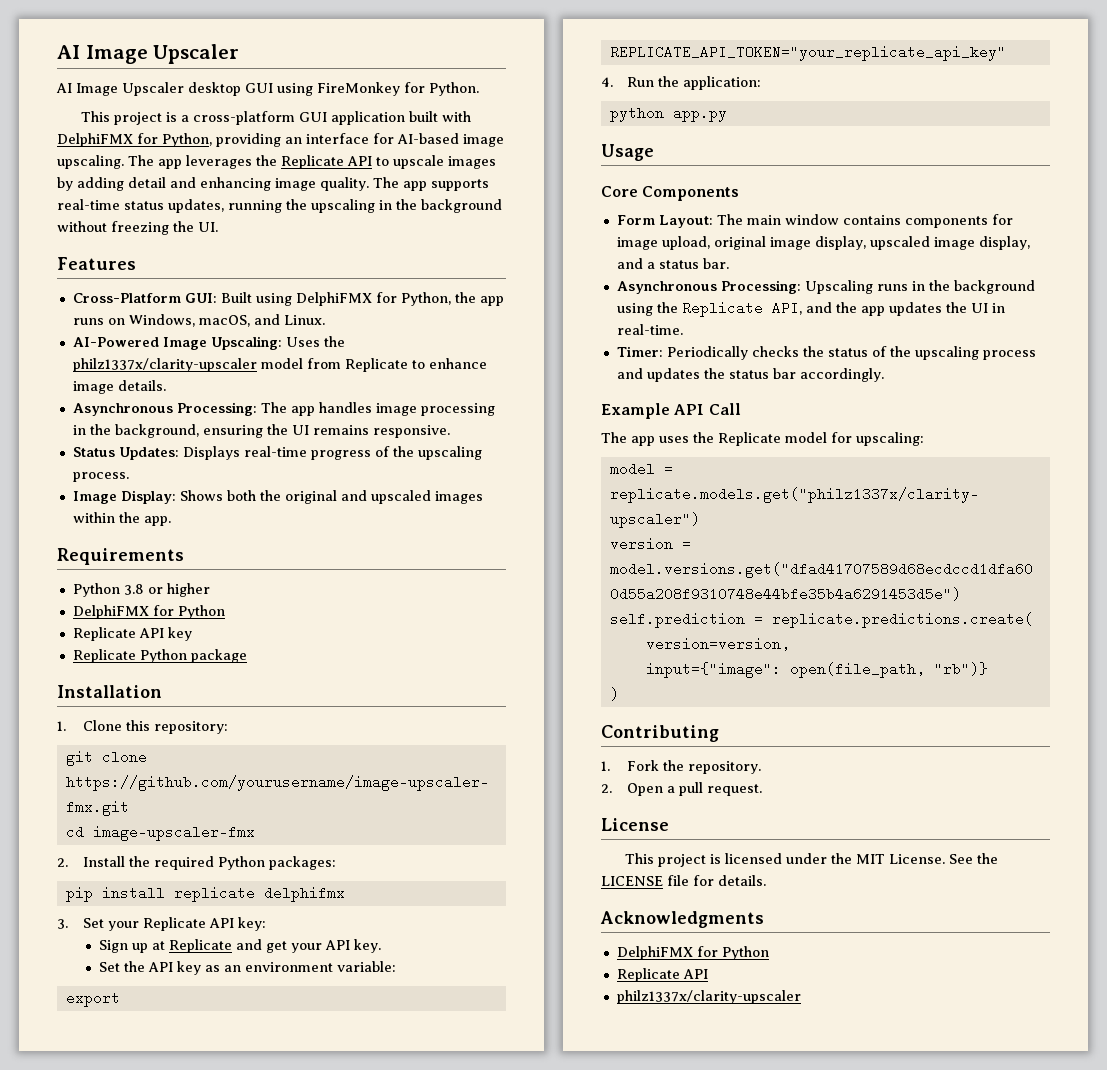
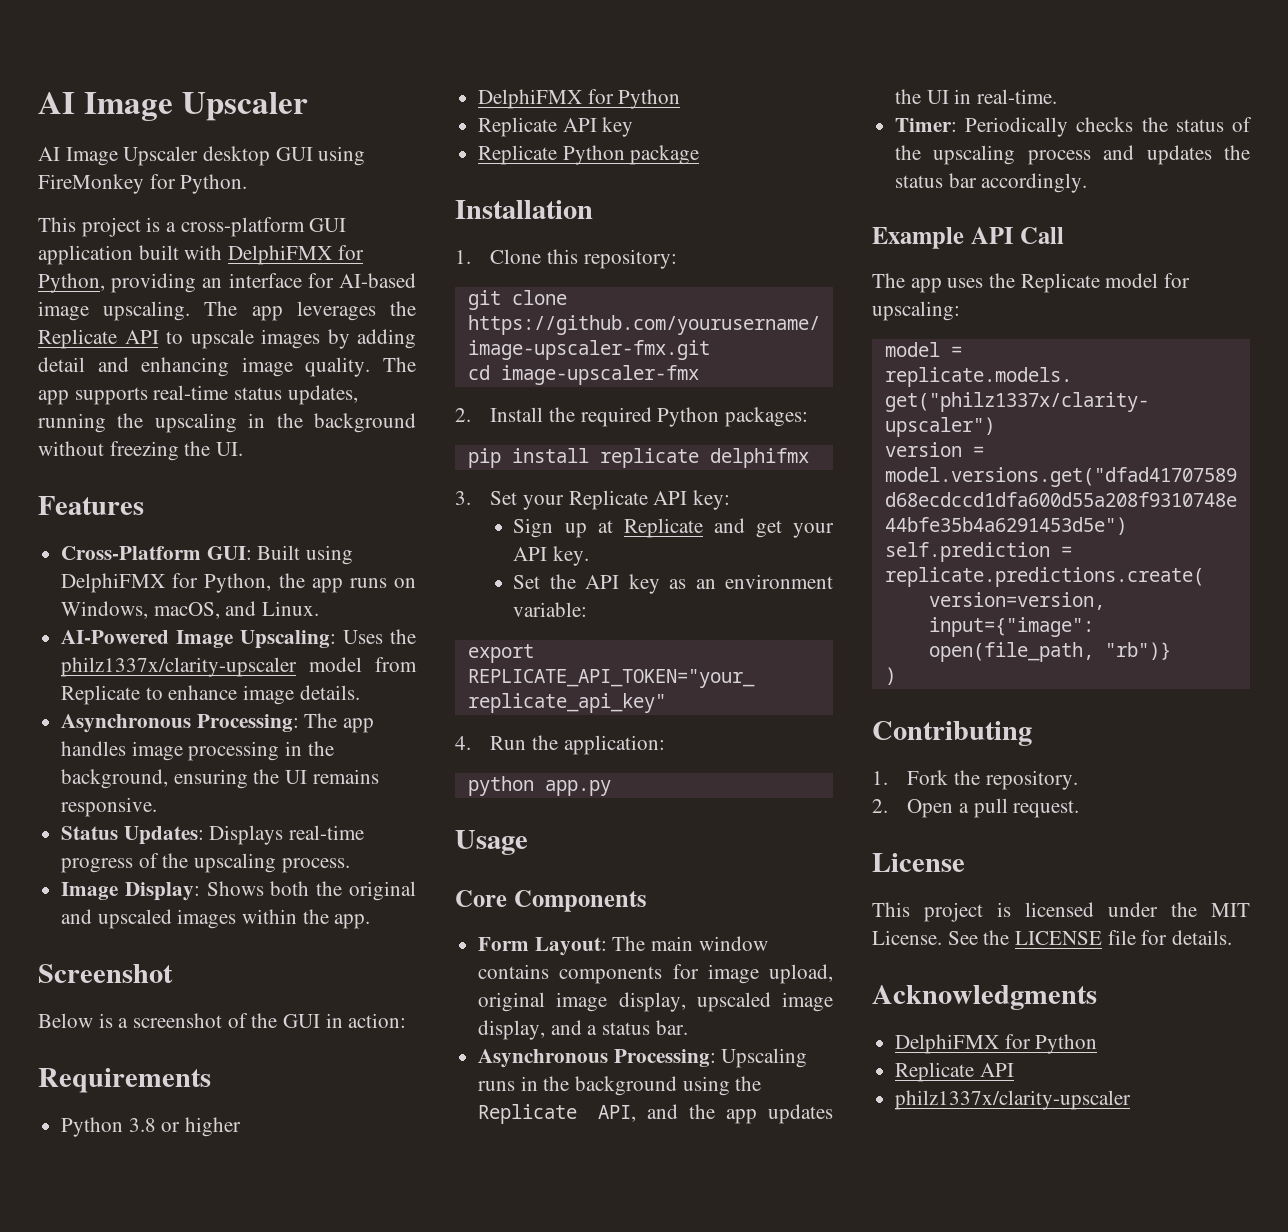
+ Screenshot
+ Below is a screenshot of the GUI in action:

